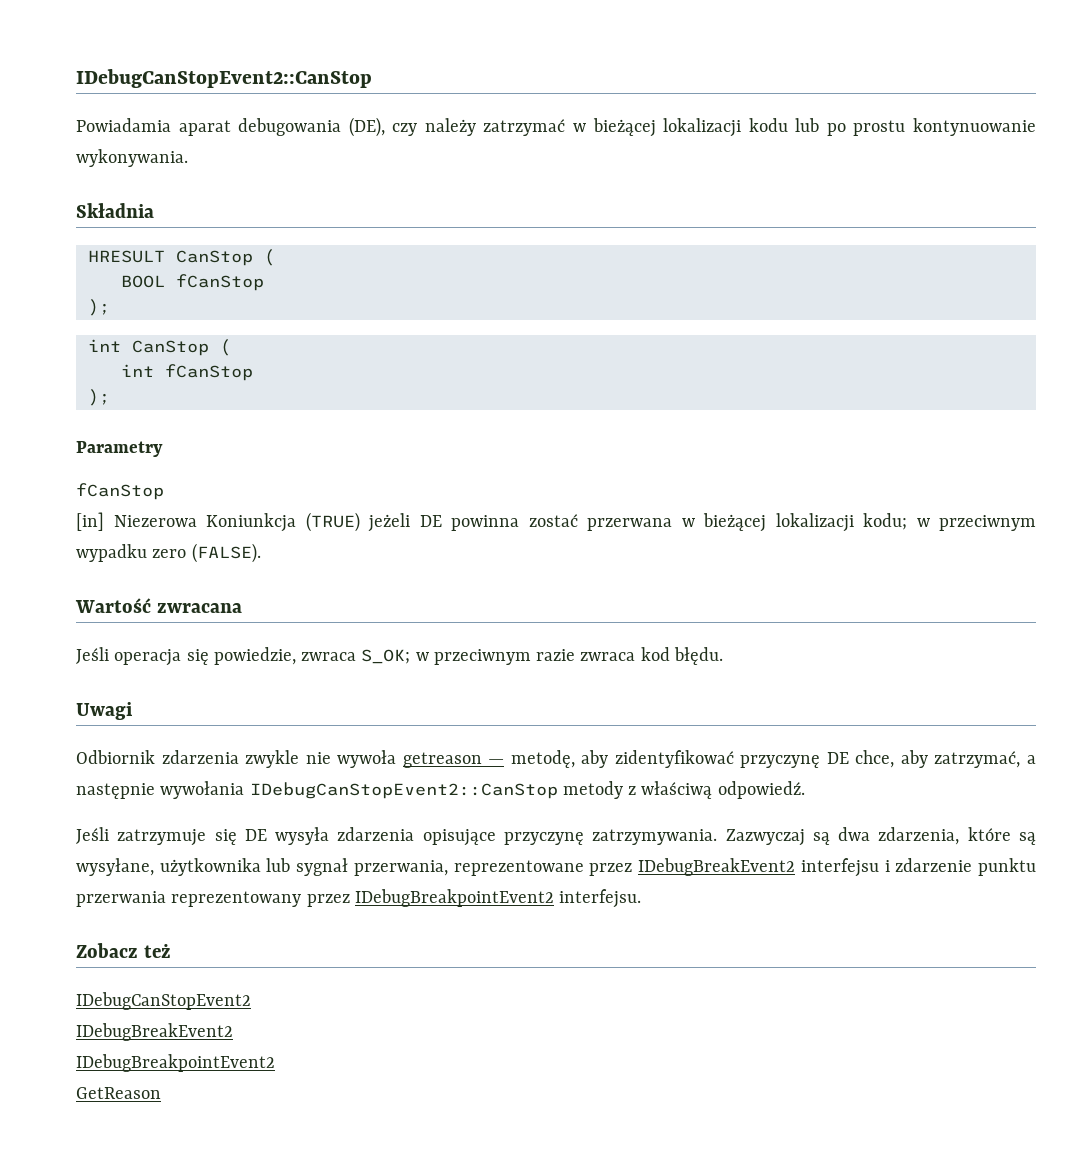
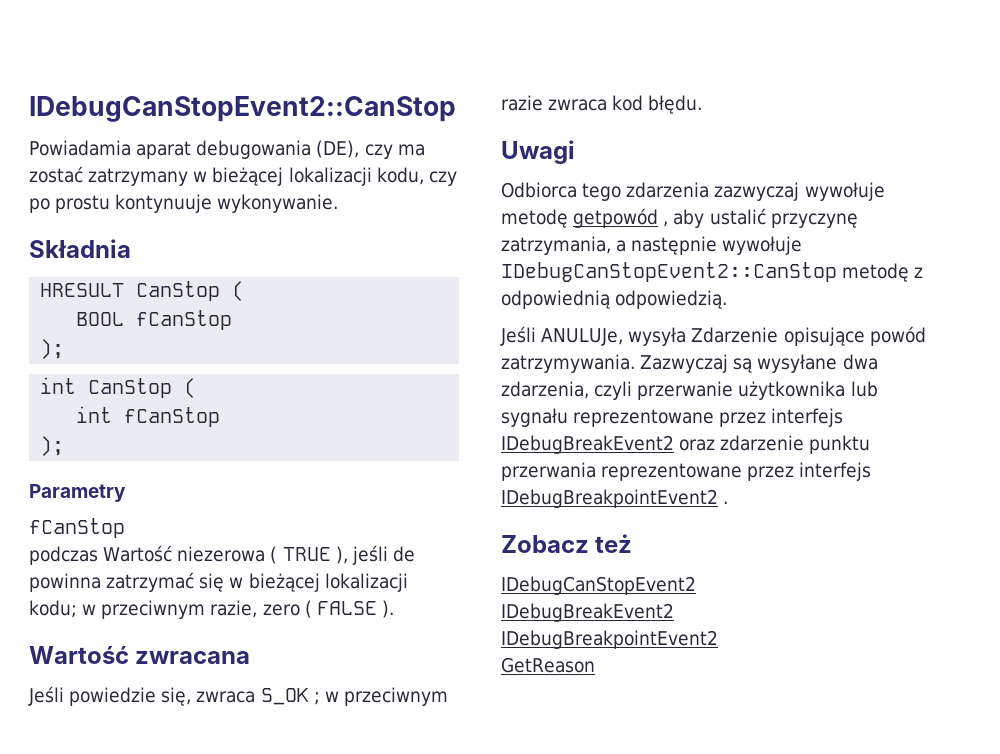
- Powiadamia aparat debugowania (DE), czy należy zatrzymać w bieżącej lokalizacji kodu lub po prostu kontynuowanie wykonywania.
+ Powiadamia aparat debugowania (DE), czy ma zostać zatrzymany w bieżącej lokalizacji kodu, czy po prostu kontynuuje wykonywanie.
- [in] Niezerowa Koniunkcja (TRUE) jeżeli DE powinna zostać przerwana w bieżącej lokalizacji kodu; w przeciwnym wypadku zero (FALSE).
+ podczas Wartość niezerowa ( TRUE ), jeśli de powinna zatrzymać się w bieżącej lokalizacji kodu; w przeciwnym razie, zero ( FALSE ).
  Wartość zwracana
- Jeśli operacja się powiedzie, zwraca S_OK; w przeciwnym razie zwraca kod błędu.
+ Jeśli powiedzie się, zwraca S_OK ; w przeciwnym razie zwraca kod błędu.
- Odbiornik zdarzenia zwykle nie wywoła getreason — metodę, aby zidentyfikować przyczynę DE chce, aby zatrzymać, a następnie wywołania IDebugCanStopEvent2::CanStop metody z właściwą odpowiedź.
- Jeśli zatrzymuje się DE wysyła zdarzenia opisujące przyczynę zatrzymywania.
+ Odbiorca tego zdarzenia zazwyczaj wywołuje metodę getpowód , aby ustalić przyczynę zatrzymania, a następnie wywołuje IDebugCanStopEvent2::CanStop metodę z odpowiednią odpowiedzią.
+ Jeśli ANULUJe, wysyła Zdarzenie opisujące powód zatrzymywania.
- Zazwyczaj są dwa zdarzenia, które są wysyłane, użytkownika lub sygnał przerwania, reprezentowane przez IDebugBreakEvent2 interfejsu i zdarzenie punktu przerwania reprezentowany przez IDebugBreakpointEvent2 interfejsu.
+ Zazwyczaj są wysyłane dwa zdarzenia, czyli przerwanie użytkownika lub sygnału reprezentowane przez interfejs IDebugBreakEvent2 oraz zdarzenie punktu przerwania reprezentowane przez interfejs IDebugBreakpointEvent2 .

